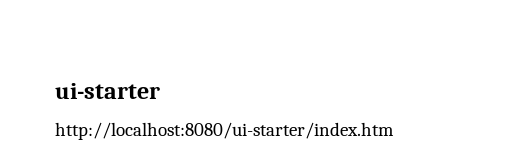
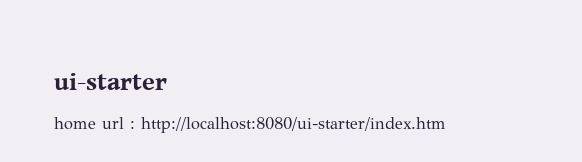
- http://localhost:8080/ui-starter/index.htm
+ home url : http://localhost:8080/ui-starter/index.htm

